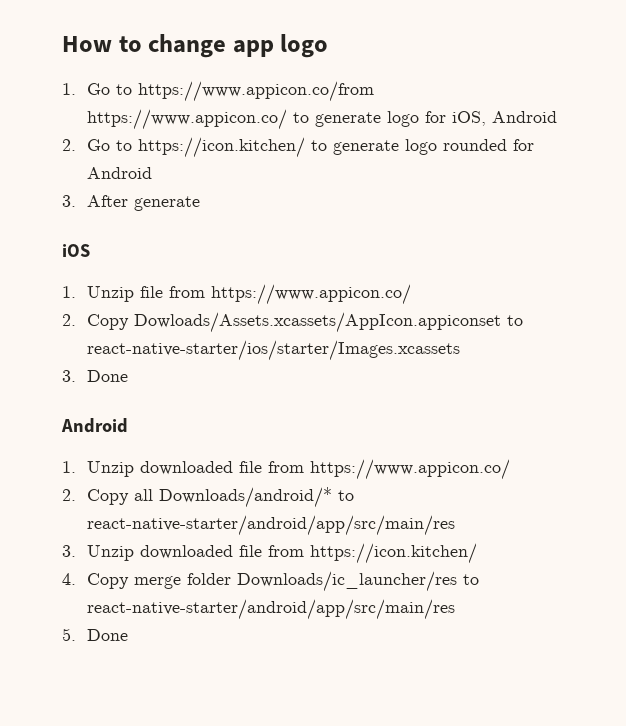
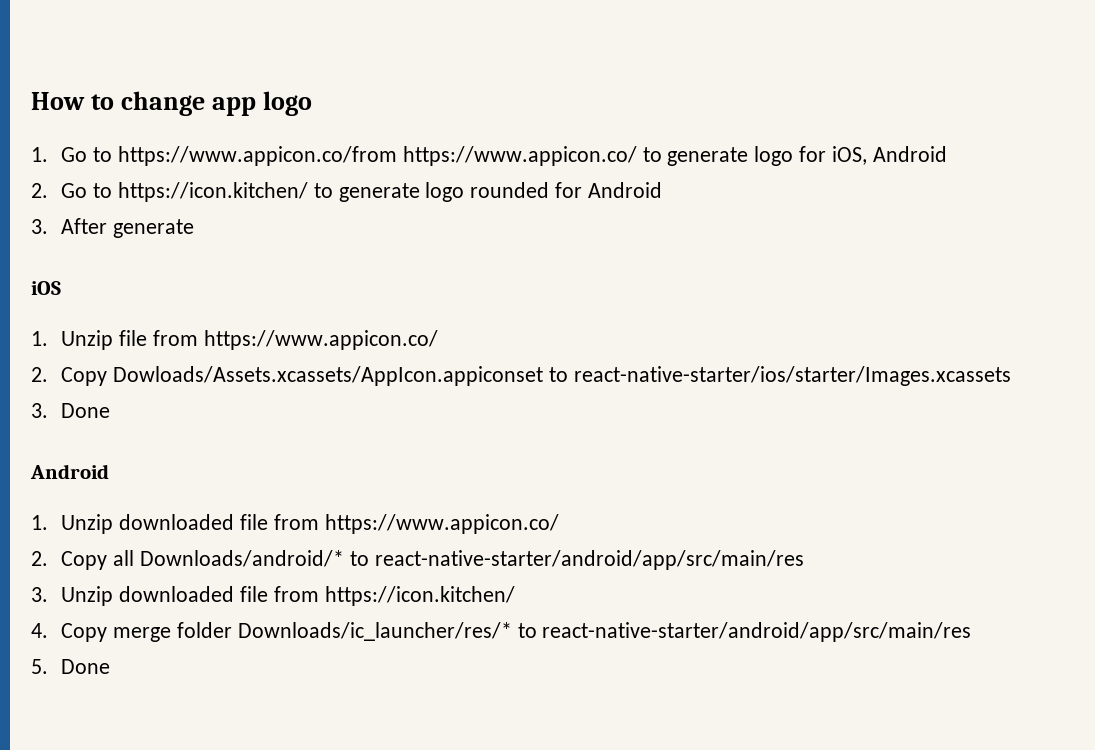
- 4. Copy merge folder Downloads/ic_launcher/res to react-native-starter/android/app/src/main/res
+ 4. Copy merge folder Downloads/ic_launcher/res/* to react-native-starter/android/app/src/main/res

